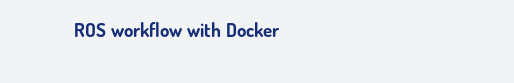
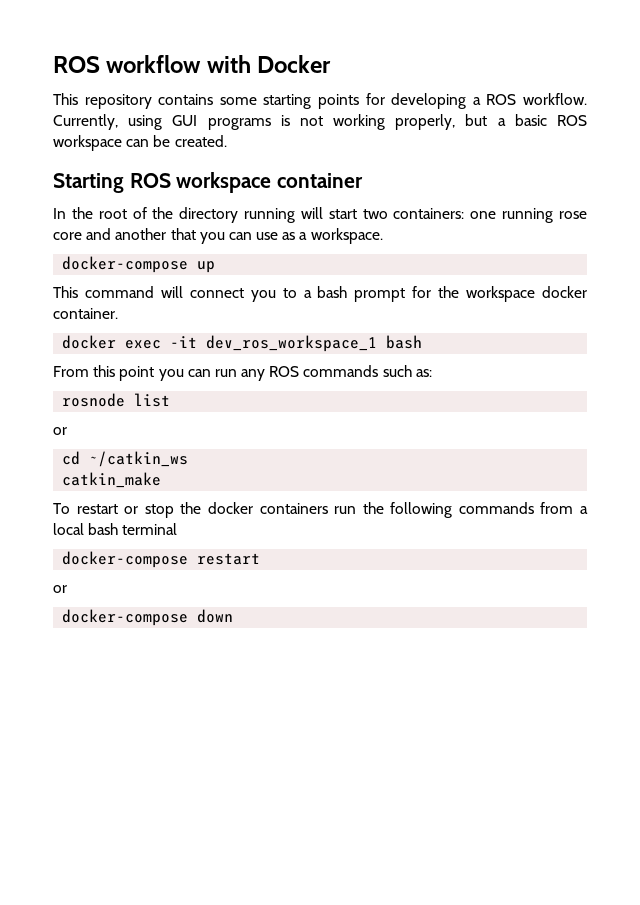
+ This repository contains some starting points for developing a ROS workflow. Currently, using GUI programs is not working properly, but a basic ROS workspace can be created.
+ Starting ROS workspace container
+ In the root of the directory running will start two containers: one running rose core and another that you can use as a workspace.
+ docker-compose up
+ This command will connect you to a bash prompt for the workspace docker container.
+ docker exec -it dev_ros_workspace_1 bash
+ From this point you can run any ROS commands such as:
+ rosnode list
+ or
+ cd ~/catkin_ws
+ catkin_make
+ To restart or stop the docker containers run the following commands from a local bash terminal
+ docker-compose restart
+ or
+ docker-compose down

